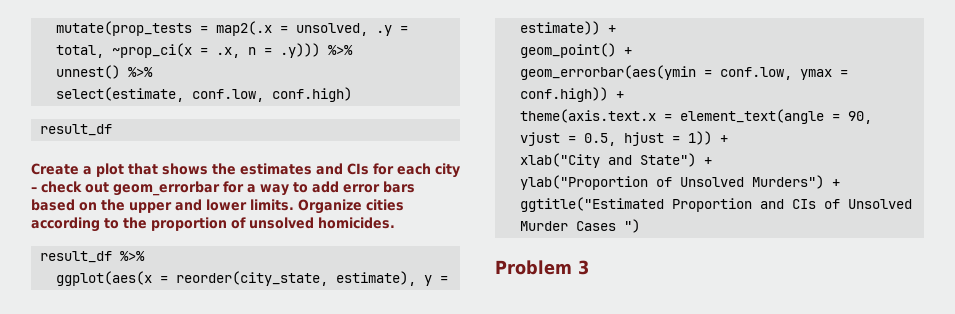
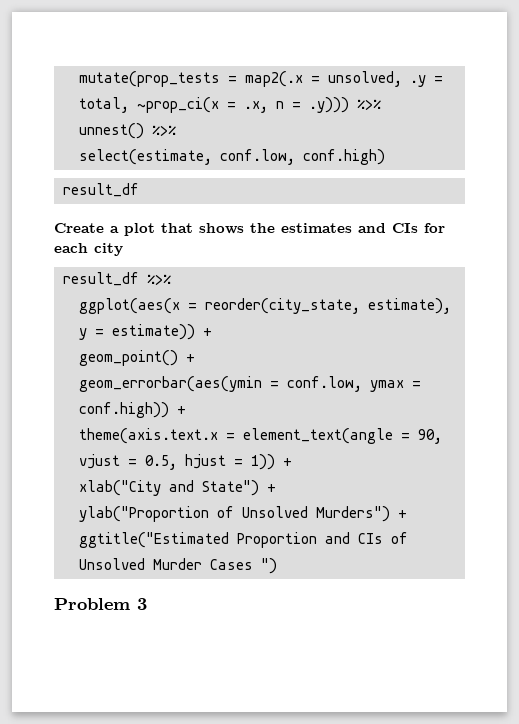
- Create a plot that shows the estimates and CIs for each city – check out geom_errorbar for a way to add error bars based on the upper and lower limits. Organize cities according to the proportion of unsolved homicides.
+ Create a plot that shows the estimates and CIs for each city

